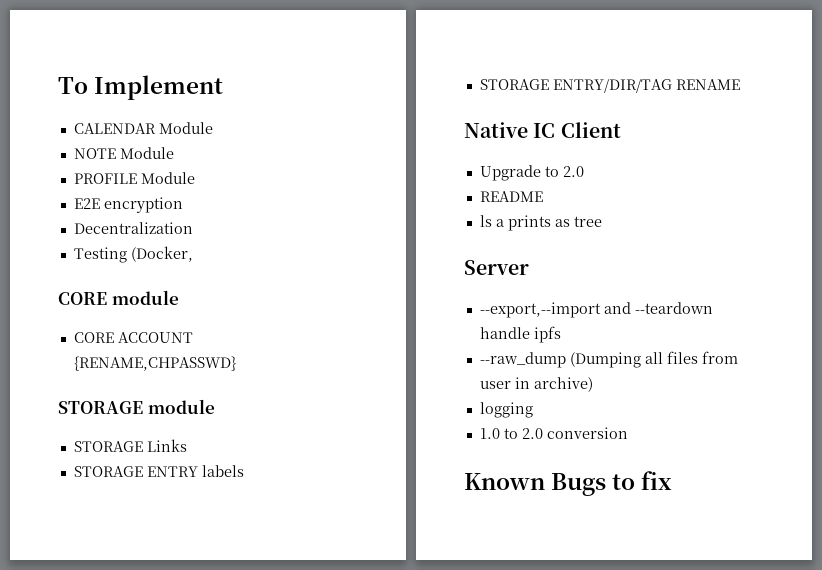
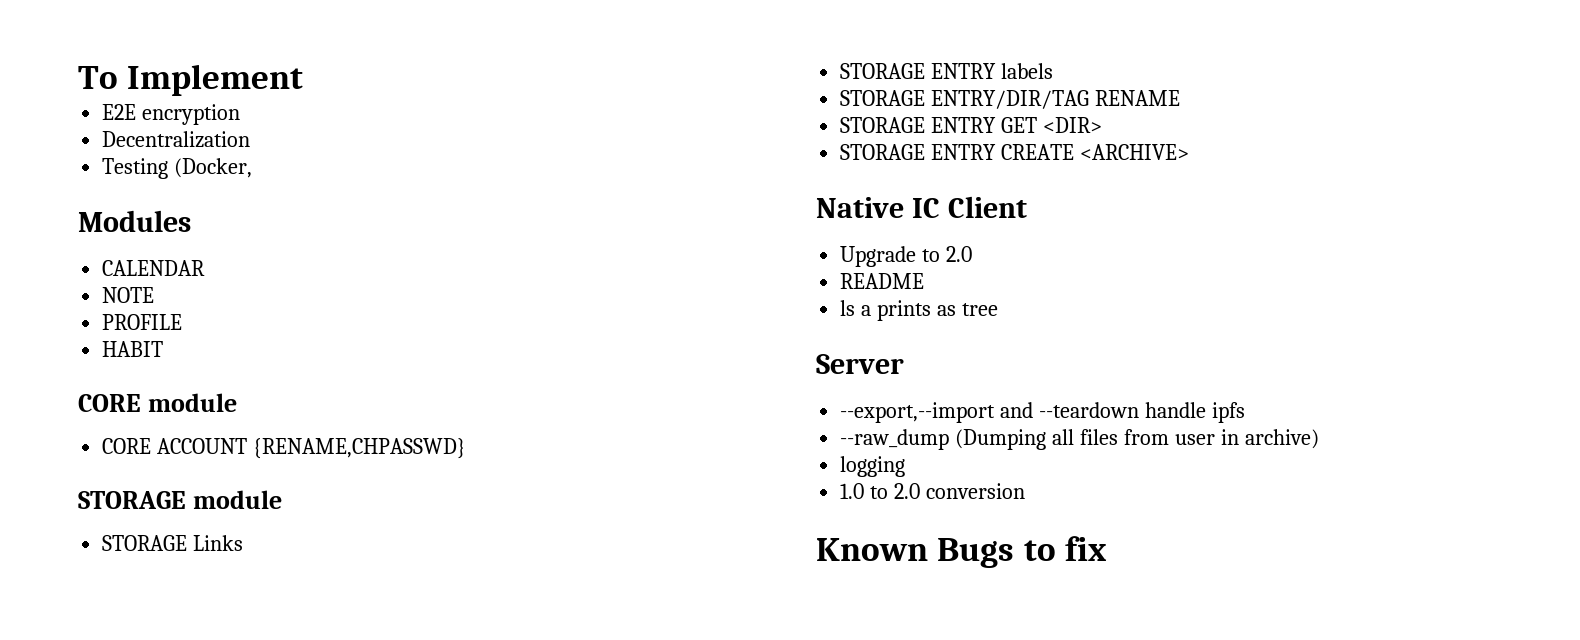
- CALENDAR Module
- NOTE Module
- PROFILE Module
+ Modules
+ CALENDAR
+ NOTE
+ PROFILE
+ HABIT
+ STORAGE ENTRY GET <DIR>
+ STORAGE ENTRY CREATE <ARCHIVE>

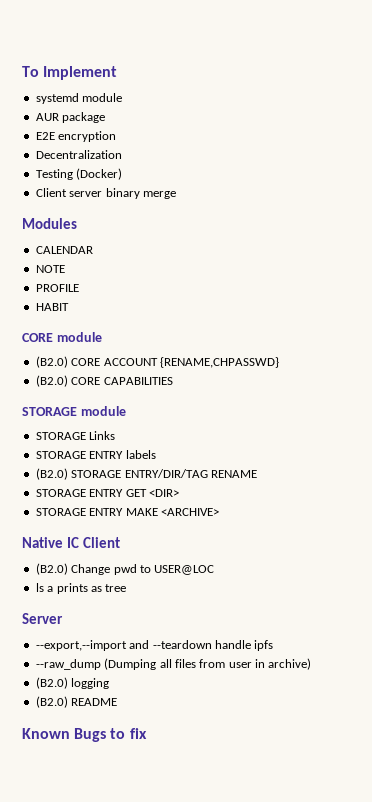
+ systemd module
+ AUR package
- Testing (Docker,
+ Testing (Docker)
+ Client server binary merge
- CORE ACCOUNT {RENAME,CHPASSWD}
+ (B2.0) CORE ACCOUNT {RENAME,CHPASSWD}
+ (B2.0) CORE CAPABILITIES
- STORAGE ENTRY/DIR/TAG RENAME
+ (B2.0) STORAGE ENTRY/DIR/TAG RENAME
- STORAGE ENTRY CREATE <ARCHIVE>
+ STORAGE ENTRY MAKE <ARCHIVE>
- Upgrade to 2.0
- README
+ (B2.0) Change pwd to USER@LOC
- logging
+ (B2.0) logging
- 1.0 to 2.0 conversion
+ (B2.0) README

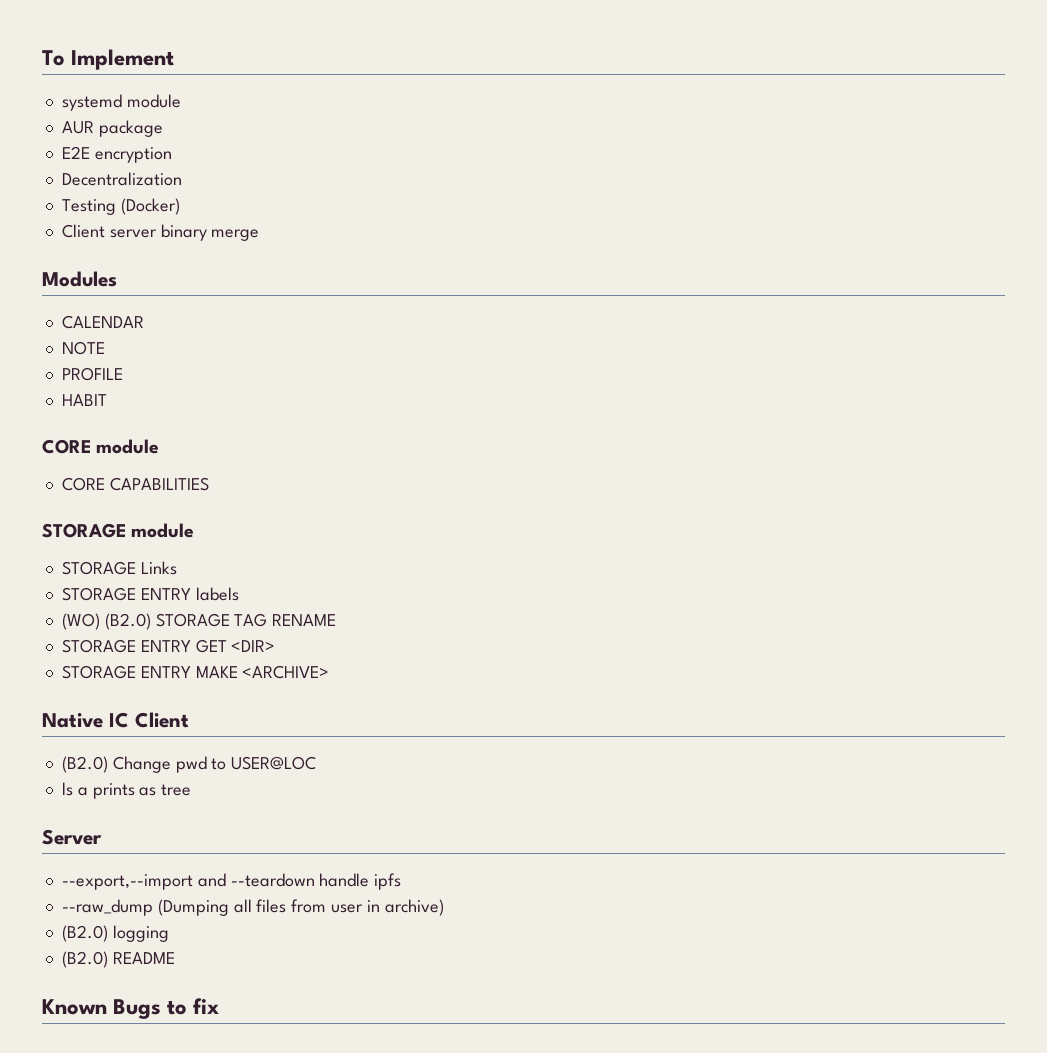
- (B2.0) CORE ACCOUNT {RENAME,CHPASSWD}
- (B2.0) CORE CAPABILITIES
+ CORE CAPABILITIES
- (B2.0) STORAGE ENTRY/DIR/TAG RENAME
+ (WO) (B2.0) STORAGE TAG RENAME

